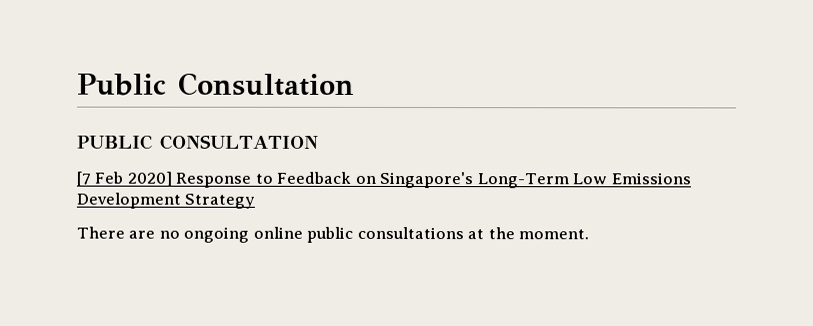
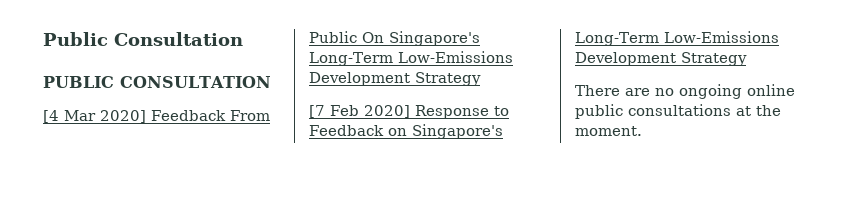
+ [4 Mar 2020] Feedback From Public On Singapore's Long-Term Low-Emissions Development Strategy
- [7 Feb 2020] Response to Feedback on Singapore's Long-Term Low Emissions Development Strategy
+ [7 Feb 2020] Response to Feedback on Singapore's Long-Term Low-Emissions Development Strategy

